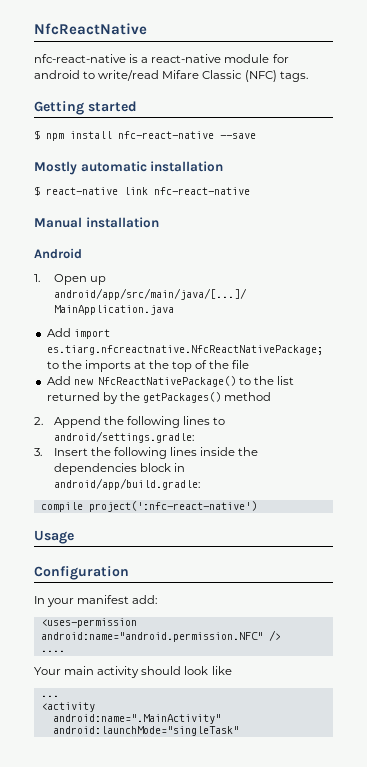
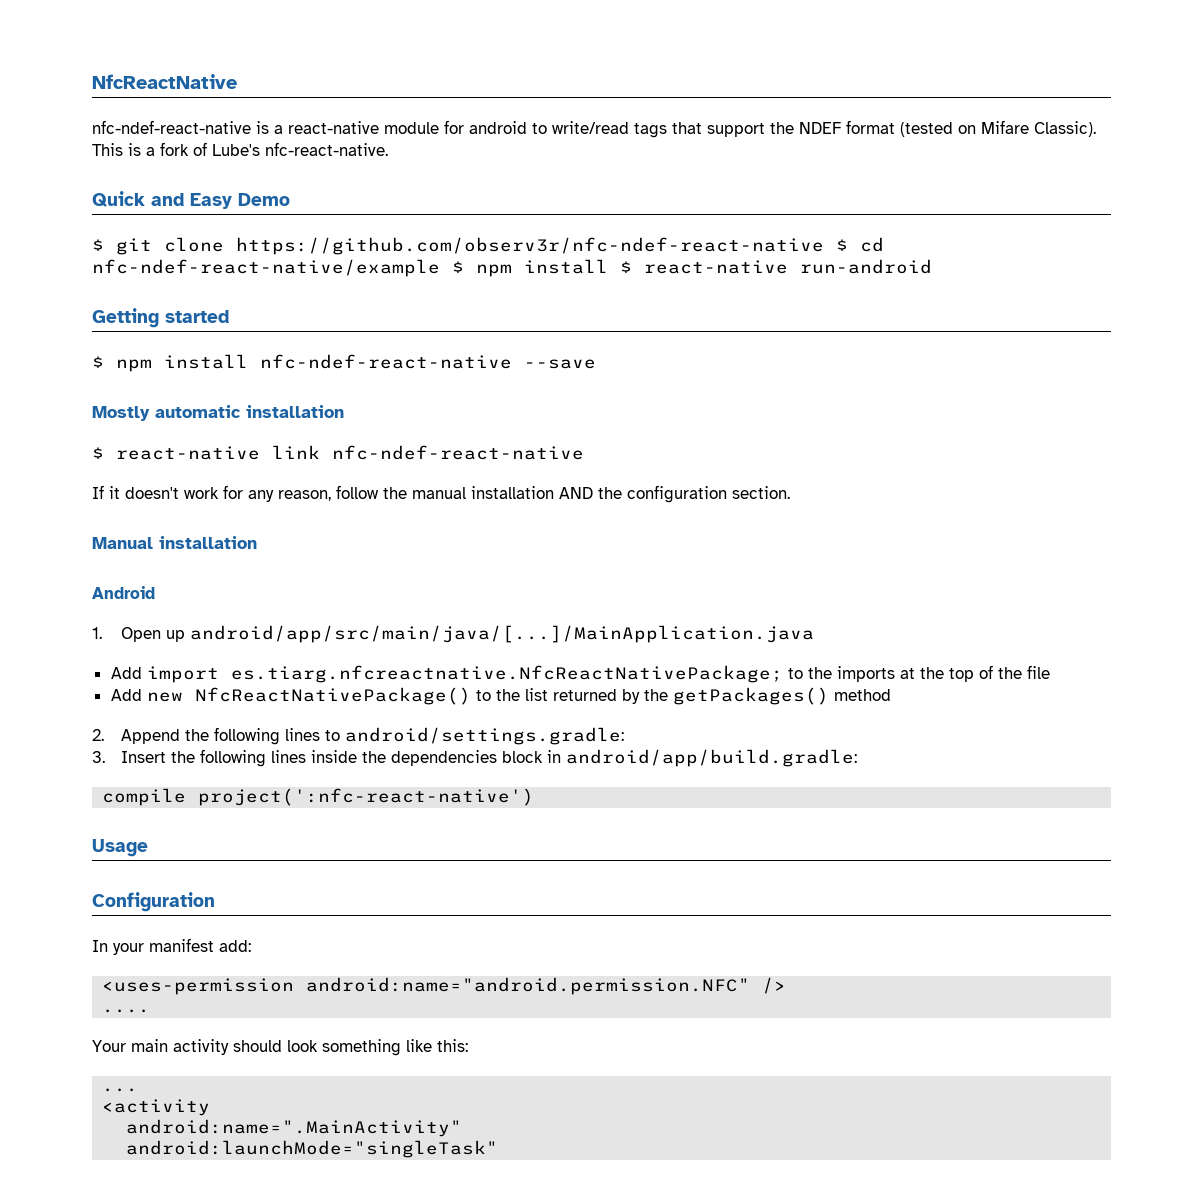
- nfc-react-native is a react-native module for android to write/read Mifare Classic (NFC) tags.
+ nfc-ndef-react-native is a react-native module for android to write/read tags that support the NDEF format (tested on Mifare Classic). This is a fork of Lube's nfc-react-native.
+ Quick and Easy Demo
+ $ git clone https://github.com/observ3r/nfc-ndef-react-native $ cd nfc-ndef-react-native/example $ npm install $ react-native run-android
- $ npm install nfc-react-native --save
+ $ npm install nfc-ndef-react-native --save
- $ react-native link nfc-react-native
+ $ react-native link nfc-ndef-react-native
+ If it doesn't work for any reason, follow the manual installation AND the configuration section.
- Your main activity should look like
+ Your main activity should look something like this:

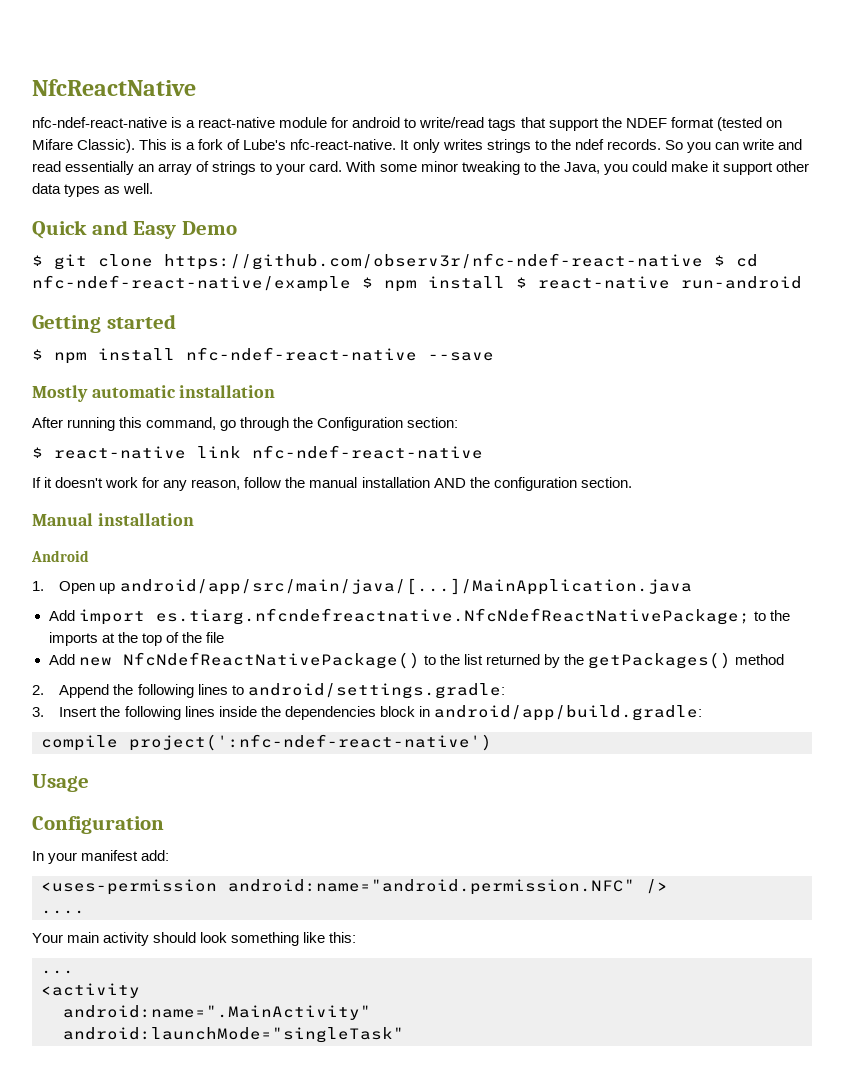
+ It only writes strings to the ndef records. So you can write and read essentially an array of strings to your card. With some minor tweaking to the Java, you could make it support other data types as well.
+ After running this command, go through the Configuration section:
- Add import es.tiarg.nfcreactnative.NfcReactNativePackage; to the imports at the top of the file
+ Add import es.tiarg.nfcndefreactnative.NfcNdefReactNativePackage; to the imports at the top of the file
- Add new NfcReactNativePackage() to the list returned by the getPackages() method
+ Add new NfcNdefReactNativePackage() to the list returned by the getPackages() method
- compile project(':nfc-react-native')
+ compile project(':nfc-ndef-react-native')

